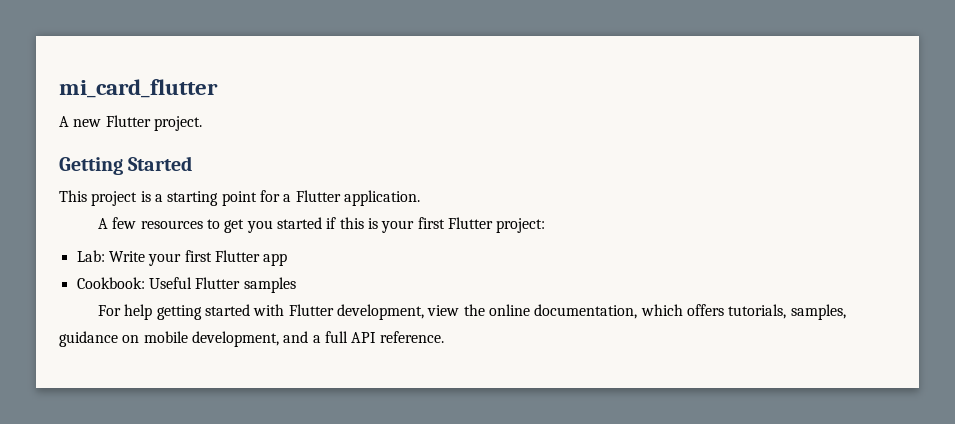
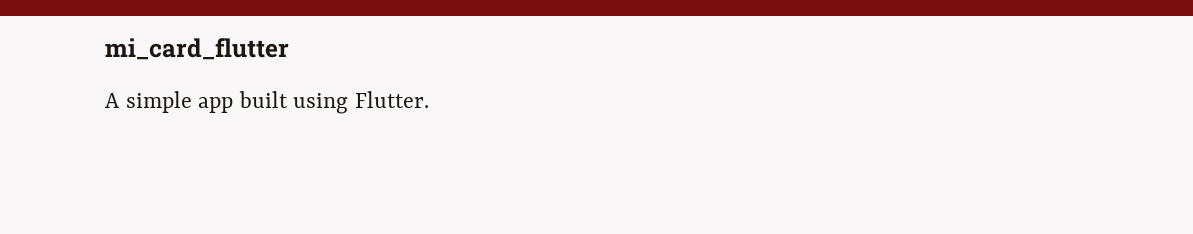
- A new Flutter project.
- Getting Started
- This project is a starting point for a Flutter application.
- A few resources to get you started if this is your first Flutter project:
- Lab: Write your first Flutter app
- Cookbook: Useful Flutter samples
- For help getting started with Flutter development, view the online documentation, which offers tutorials, samples, guidance on mobile development, and a full API reference.
+ A simple app built using Flutter.

